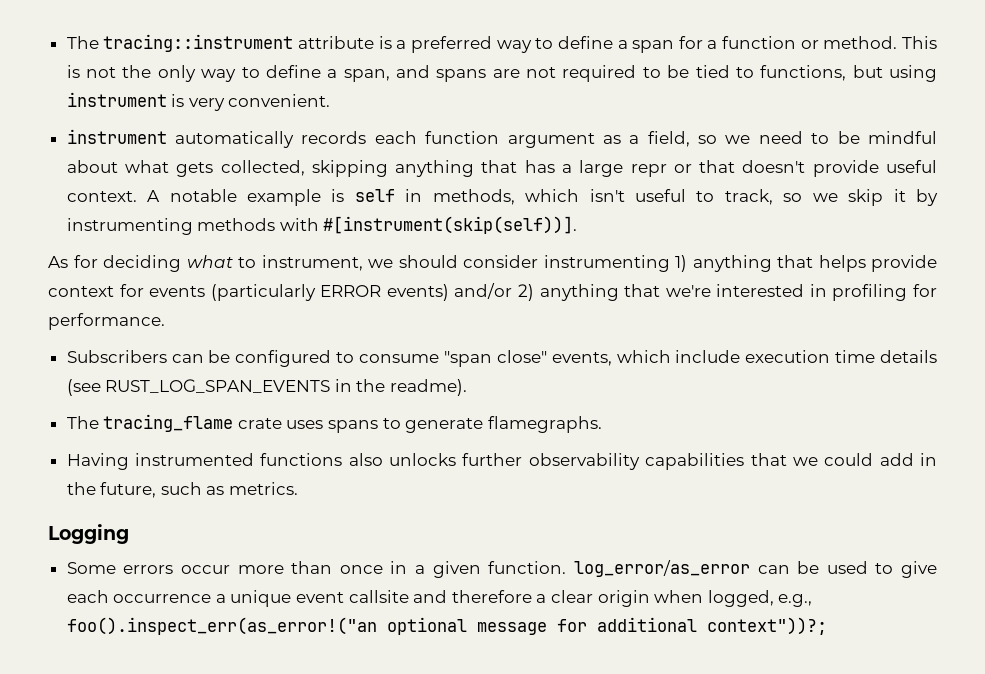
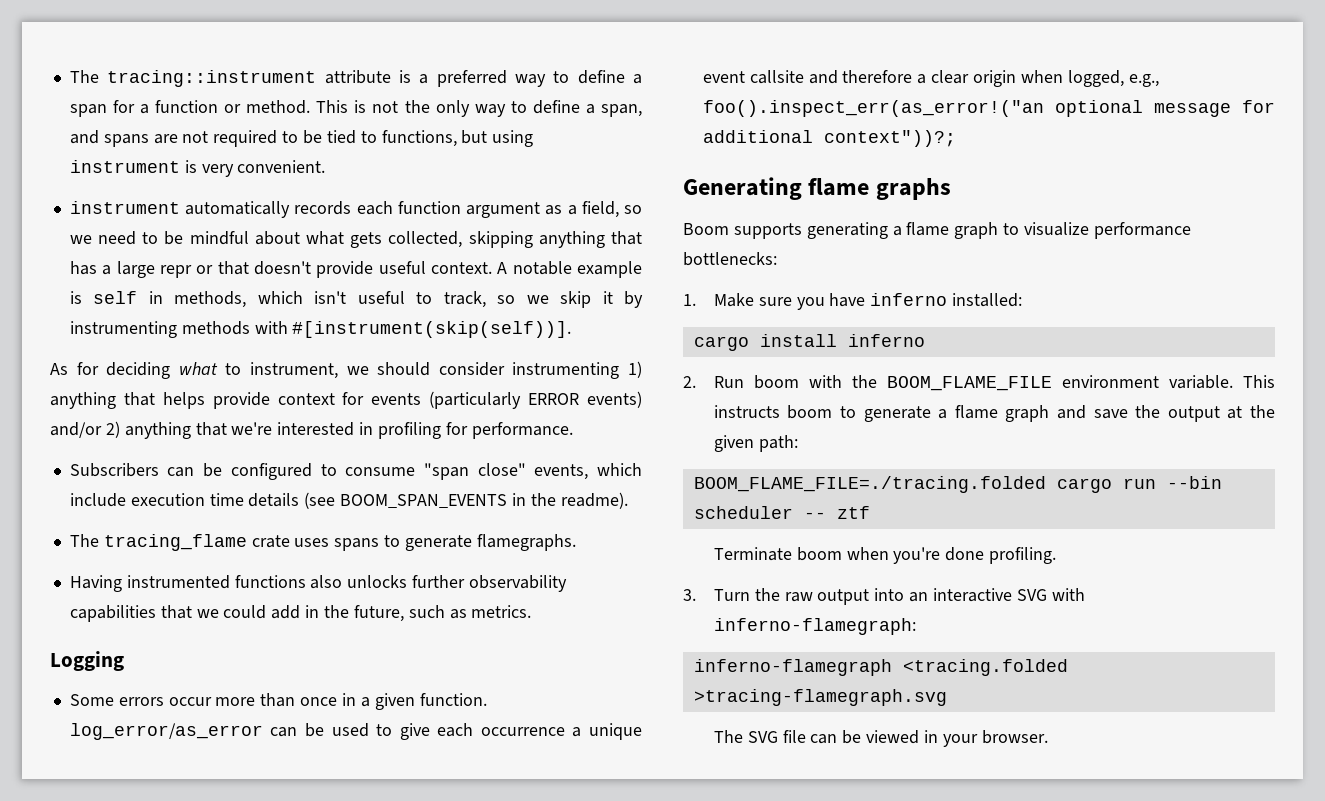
- Subscribers can be configured to consume "span close" events, which include execution time details (see RUST_LOG_SPAN_EVENTS in the readme).
+ Subscribers can be configured to consume "span close" events, which include execution time details (see BOOM_SPAN_EVENTS in the readme).
+ Generating flame graphs
+ Boom supports generating a flame graph to visualize performance bottlenecks:
+ 1. Make sure you have inferno installed:
+ cargo install inferno
+ 2. Run boom with the BOOM_FLAME_FILE environment variable. This instructs boom to generate a flame graph and save the output at the given path:
+ BOOM_FLAME_FILE=./tracing.folded cargo run --bin scheduler -- ztf
+ Terminate boom when you're done profiling.
+ 3. Turn the raw output into an interactive SVG with inferno-flamegraph:
+ inferno-flamegraph <tracing.folded >tracing-flamegraph.svg
+ The SVG file can be viewed in your browser.

